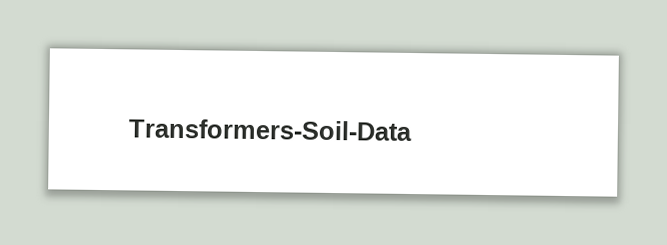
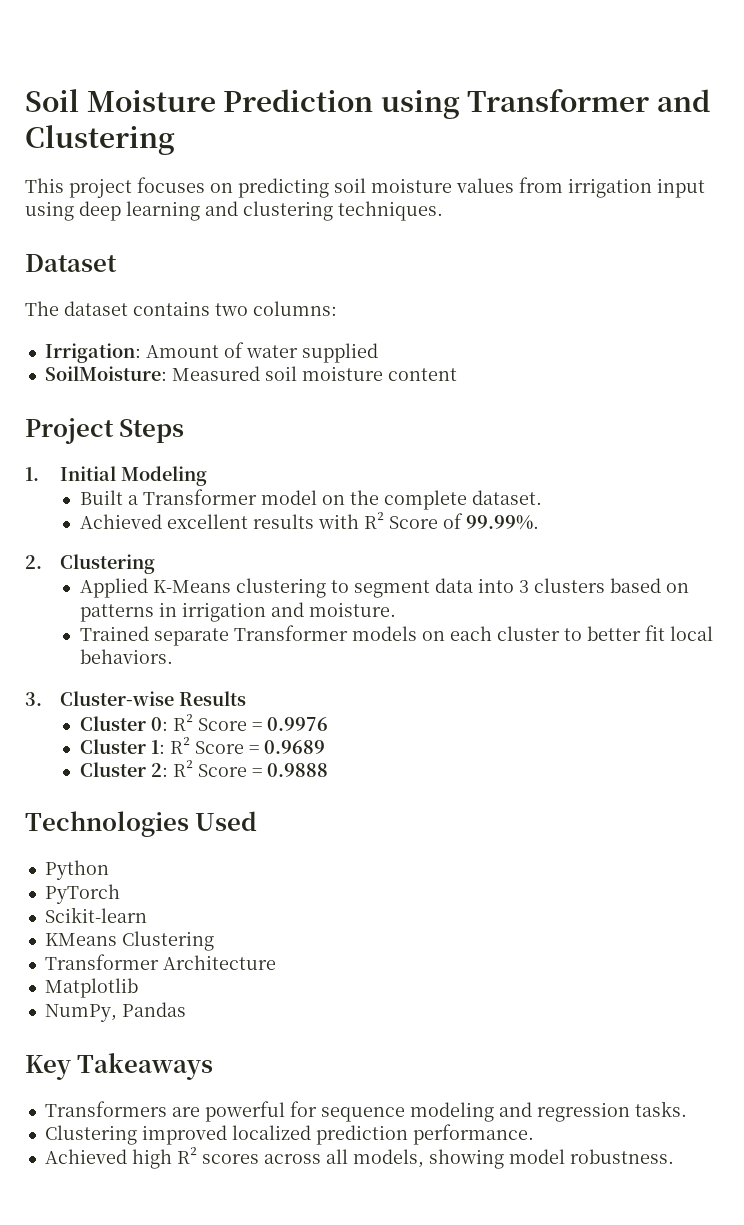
- Transformers-Soil-Data
+ Soil Moisture Prediction using Transformer and Clustering
+ This project focuses on predicting soil moisture values from irrigation input using deep learning and clustering techniques.
+ Dataset
+ The dataset contains two columns:
+ Irrigation: Amount of water supplied
+ SoilMoisture: Measured soil moisture content
+ Project Steps
+ 1. Initial Modeling
+ Built a Transformer model on the complete dataset.
+ Achieved excellent results with R² Score of 99.99%.
+ 2. Clustering
+ Applied K-Means clustering to segment data into 3 clusters based on patterns in irrigation and moisture.
+ Trained separate Transformer models on each cluster to better fit local behaviors.
+ 3. Cluster-wise Results
+ Cluster 0: R² Score = 0.9976
+ Cluster 1: R² Score = 0.9689
+ Cluster 2: R² Score = 0.9888
+ Technologies Used
+ Python
+ PyTorch
+ Scikit-learn
+ KMeans Clustering
+ Transformer Architecture
+ Matplotlib
+ NumPy, Pandas
+ Key Takeaways
+ Transformers are powerful for sequence modeling and regression tasks.
+ Clustering improved localized prediction performance.
+ Achieved high R² scores across all models, showing model robustness.

